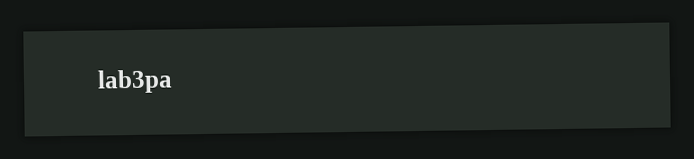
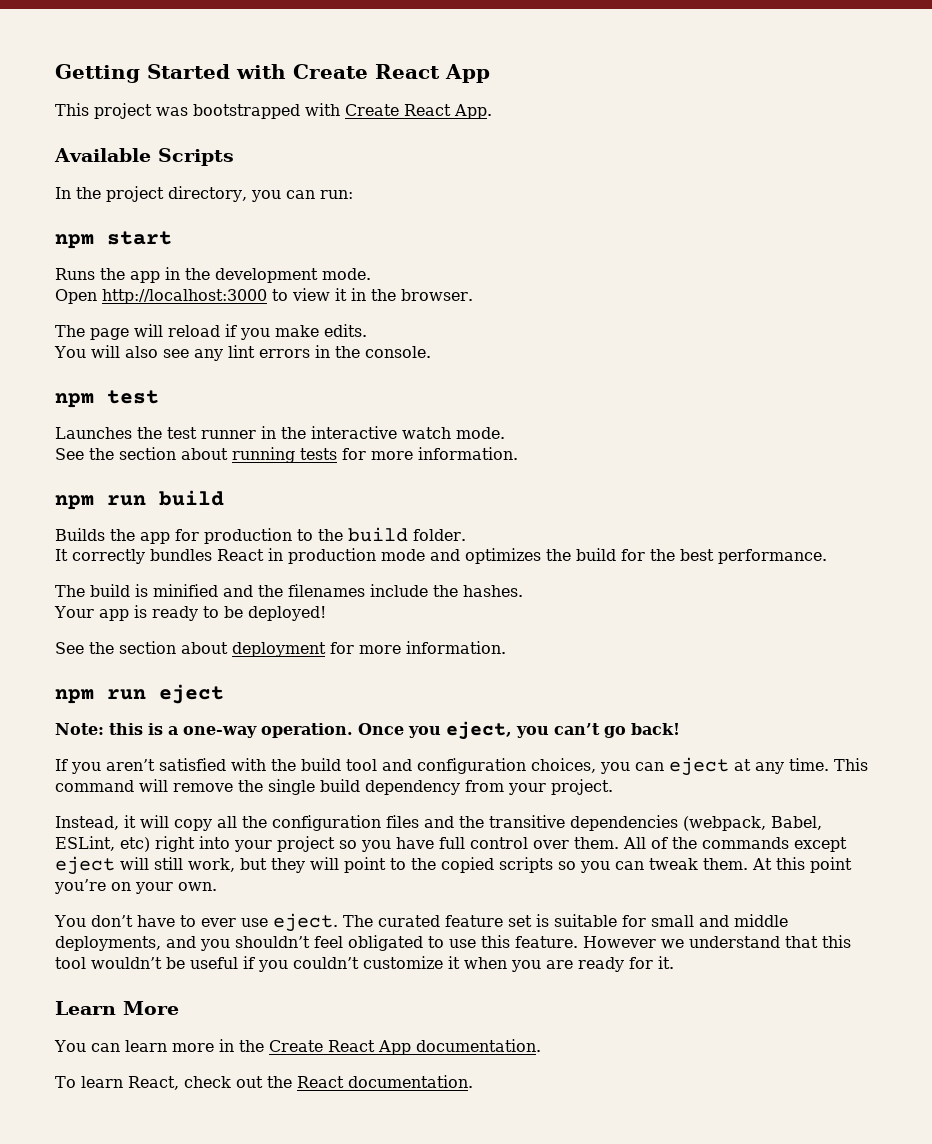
- lab3pa
+ Getting Started with Create React App
+ This project was bootstrapped with Create React App.
+ Available Scripts
+ In the project directory, you can run:
+ npm start
+ Runs the app in the development mode.
+ Open http://localhost:3000 to view it in the browser.
+ The page will reload if you make edits.
+ You will also see any lint errors in the console.
+ npm test
+ Launches the test runner in the interactive watch mode.
+ See the section about running tests for more information.
+ npm run build
+ Builds the app for production to the build folder.
+ It correctly bundles React in production mode and optimizes the build for the best performance.
+ The build is minified and the filenames include the hashes.
+ Your app is ready to be deployed!
+ See the section about deployment for more information.
+ npm run eject
+ Note: this is a one-way operation. Once you eject, you can’t go back!
+ If you aren’t satisfied with the build tool and configuration choices, you can eject at any time. This command will remove the single build dependency from your project.
+ Instead, it will copy all the configuration files and the transitive dependencies (webpack, Babel, ESLint, etc) right into your project so you have full control over them. All of the commands except eject will still work, but they will point to the copied scripts so you can tweak them. At this point you’re on your own.
+ You don’t have to ever use eject. The curated feature set is suitable for small and middle deployments, and you shouldn’t feel obligated to use this feature. However we understand that this tool wouldn’t be useful if you couldn’t customize it when you are ready for it.
+ Learn More
+ You can learn more in the Create React App documentation.
+ To learn React, check out the React documentation.

